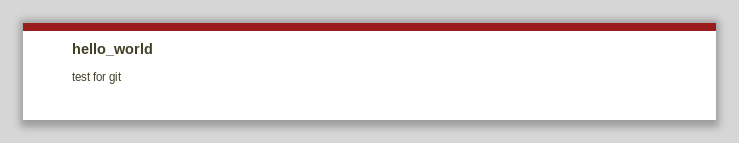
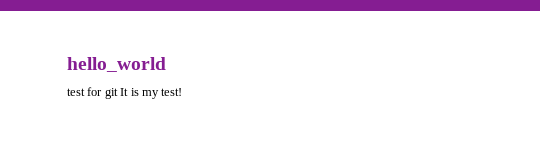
- test for git
+ test for git It is my test!

